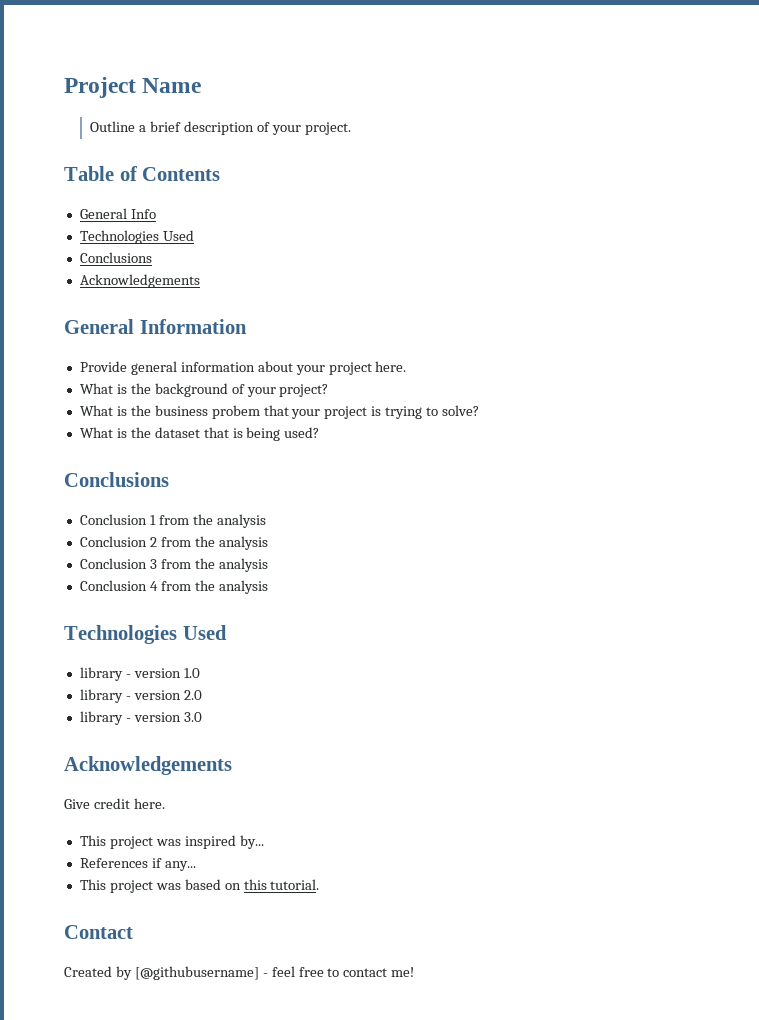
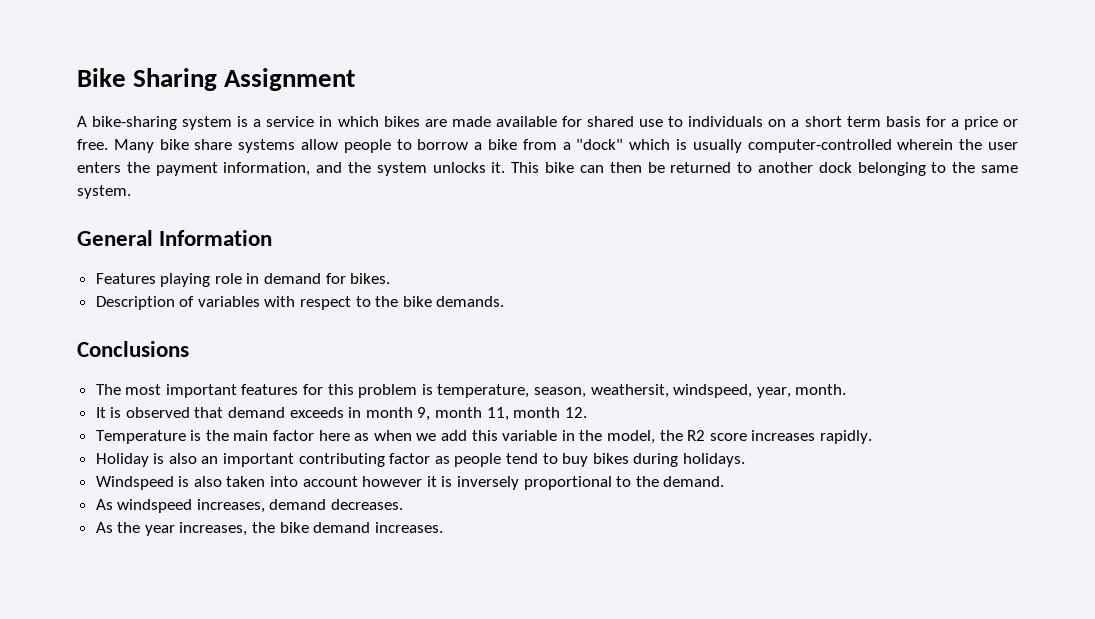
- Project Name
- Outline a brief description of your project.
- Table of Contents
- General Info
- Technologies Used
+ Bike Sharing Assignment
+ A bike-sharing system is a service in which bikes are made available for shared use to individuals on a short term basis for a price or free. Many bike share systems allow people to borrow a bike from a "dock" which is usually computer-controlled wherein the user enters the payment information, and the system unlocks it. This bike can then be returned to another dock belonging to the same system.
+ General Information
+ Features playing role in demand for bikes.
+ Description of variables with respect to the bike demands.
  Conclusions
- Acknowledgements
- General Information
- Provide general information about your project here.
- What is the background of your project?
- What is the business probem that your project is trying to solve?
- What is the dataset that is being used?
- Conclusions
- Conclusion 1 from the analysis
- Conclusion 2 from the analysis
- Conclusion 3 from the analysis
- Conclusion 4 from the analysis
- Technologies Used
- library - version 1.0
- library - version 2.0
- library - version 3.0
- Acknowledgements
- Give credit here.
- This project was inspired by...
- References if any...
- This project was based on this tutorial.
- Contact
- Created by [@githubusername] - feel free to contact me!
+ The most important features for this problem is temperature, season, weathersit, windspeed, year, month.
+ It is observed that demand exceeds in month 9, month 11, month 12.
+ Temperature is the main factor here as when we add this variable in the model, the R2 score increases rapidly.
+ Holiday is also an important contributing factor as people tend to buy bikes during holidays.
+ Windspeed is also taken into account however it is inversely proportional to the demand.
+ As windspeed increases, demand decreases.
+ As the year increases, the bike demand increases.

